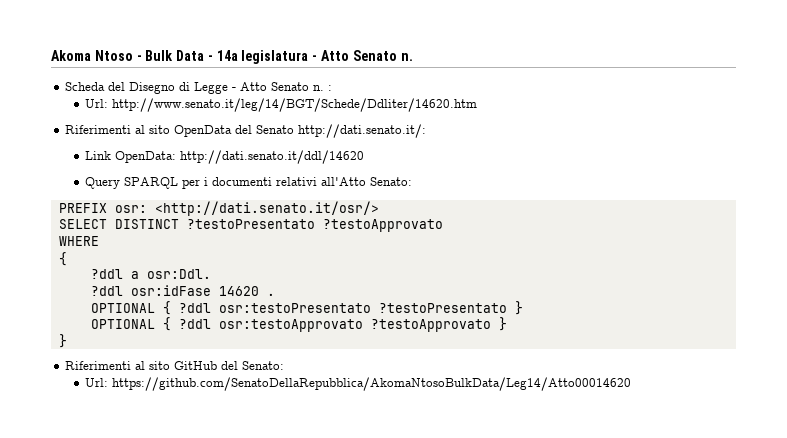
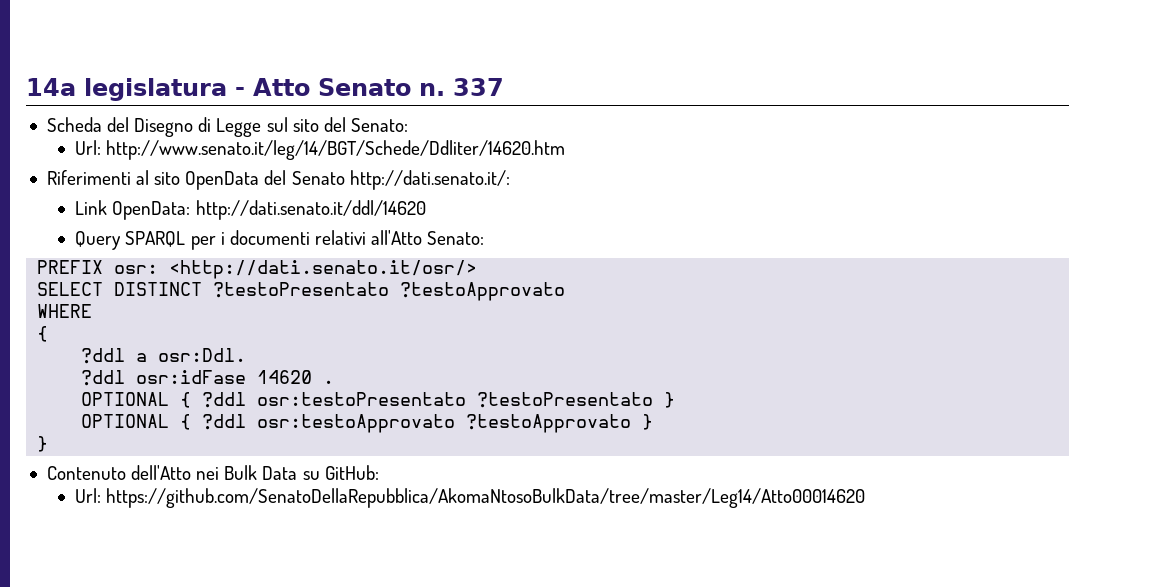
- Akoma Ntoso - Bulk Data - 14a legislatura - Atto Senato n.
+ 14a legislatura - Atto Senato n. 337
- Scheda del Disegno di Legge - Atto Senato n. :
+ Scheda del Disegno di Legge sul sito del Senato:
- Riferimenti al sito GitHub del Senato:
- Url: https://github.com/SenatoDellaRepubblica/AkomaNtosoBulkData/Leg14/Atto00014620
+ Contenuto dell'Atto nei Bulk Data su GitHub:
+ Url: https://github.com/SenatoDellaRepubblica/AkomaNtosoBulkData/tree/master/Leg14/Atto00014620

